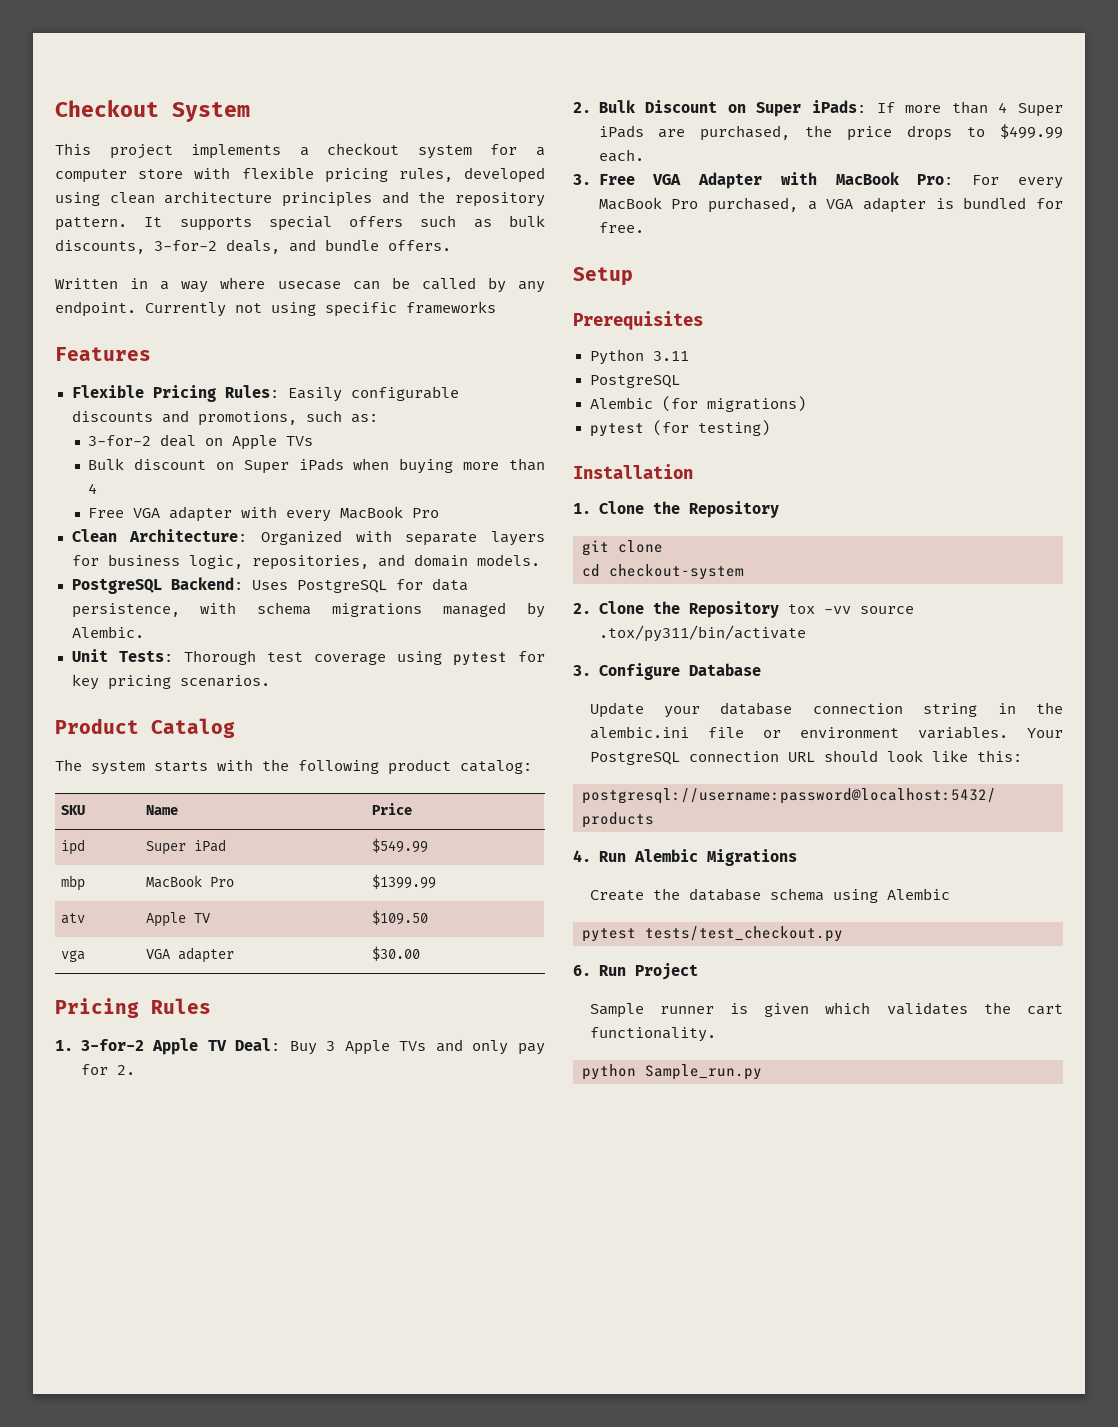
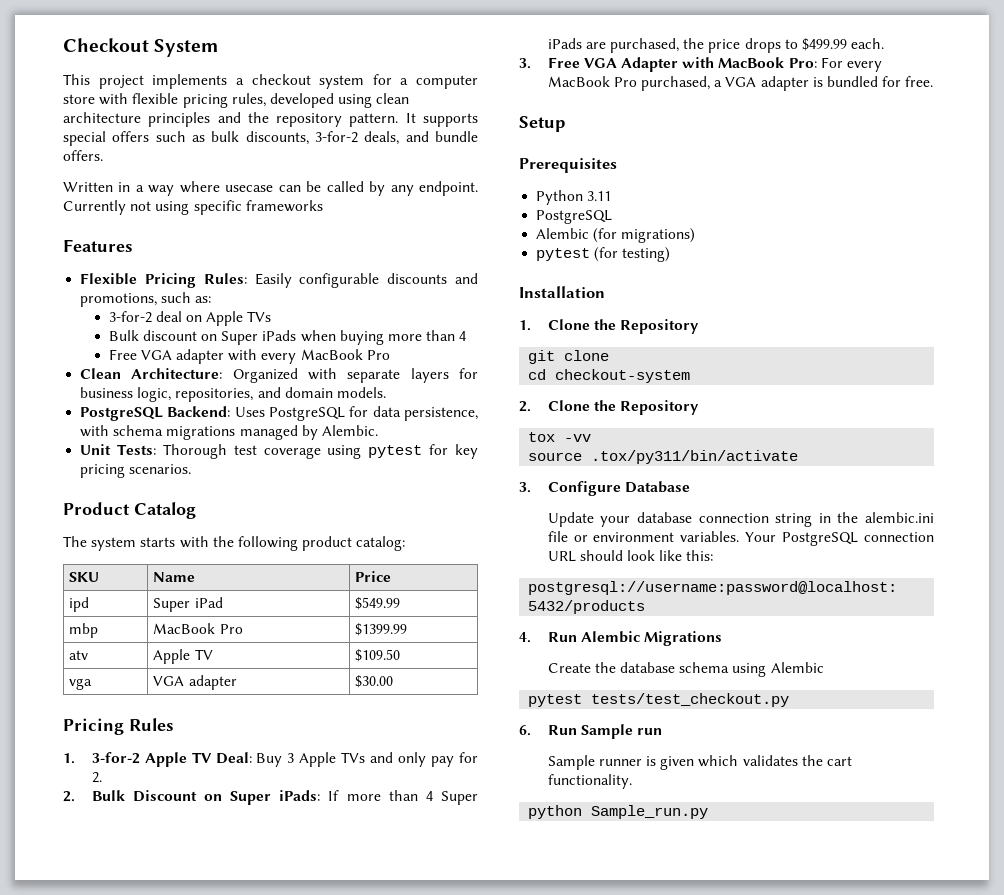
- 2. Clone the Repository tox -vv source .tox/py311/bin/activate
+ 2. Clone the Repository
+ tox -vv
+ source .tox/py311/bin/activate
- 6. Run Project
+ 6. Run Sample run

